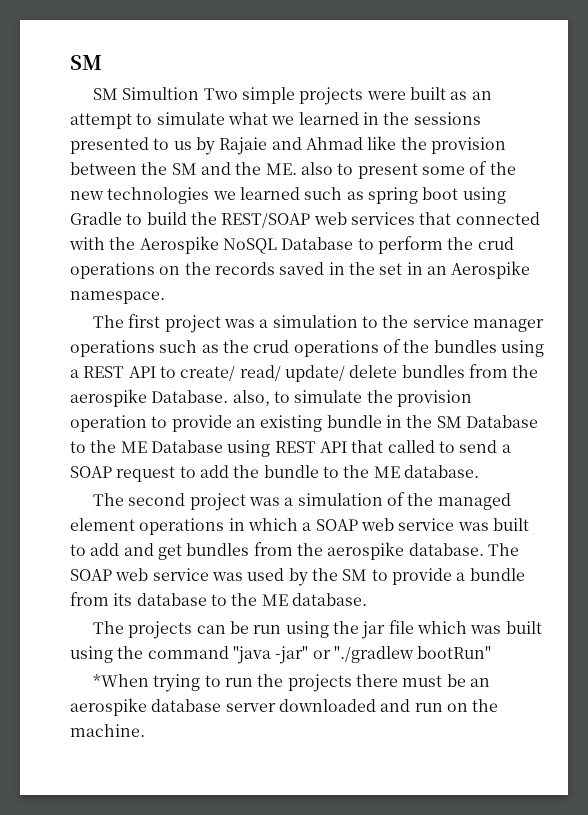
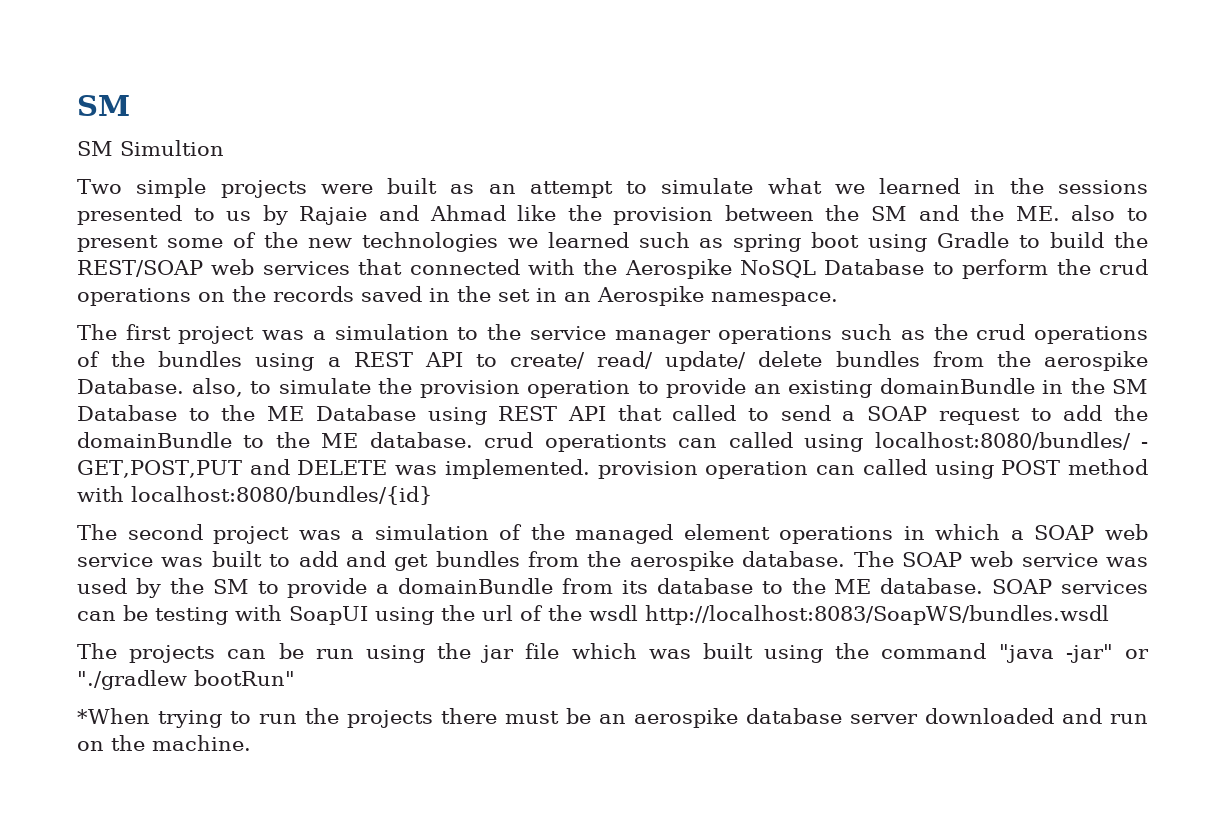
- SM Simultion Two simple projects were built as an attempt to simulate what we learned in the sessions presented to us by Rajaie and Ahmad like the provision between the SM and the ME. also to present some of the new technologies we learned such as spring boot using Gradle to build the REST/SOAP web services that connected with the Aerospike NoSQL Database to perform the crud operations on the records saved in the set in an Aerospike namespace.
+ SM Simultion
+ Two simple projects were built as an attempt to simulate what we learned in the sessions presented to us by Rajaie and Ahmad like the provision between the SM and the ME. also to present some of the new technologies we learned such as spring boot using Gradle to build the REST/SOAP web services that connected with the Aerospike NoSQL Database to perform the crud operations on the records saved in the set in an Aerospike namespace.
- The first project was a simulation to the service manager operations such as the crud operations of the bundles using a REST API to create/ read/ update/ delete bundles from the aerospike Database. also, to simulate the provision operation to provide an existing bundle in the SM Database to the ME Database using REST API that called to send a SOAP request to add the bundle to the ME database.
+ The first project was a simulation to the service manager operations such as the crud operations of the bundles using a REST API to create/ read/ update/ delete bundles from the aerospike Database. also, to simulate the provision operation to provide an existing domainBundle in the SM Database to the ME Database using REST API that called to send a SOAP request to add the domainBundle to the ME database. crud operationts can called using localhost:8080/bundles/ - GET,POST,PUT and DELETE was implemented. provision operation can called using POST method with localhost:8080/bundles/{id}
- The SOAP web service was used by the SM to provide a bundle from its database to the ME database.
+ The SOAP web service was used by the SM to provide a domainBundle from its database to the ME database. SOAP services can be testing with SoapUI using the url of the wsdl http://localhost:8083/SoapWS/bundles.wsdl

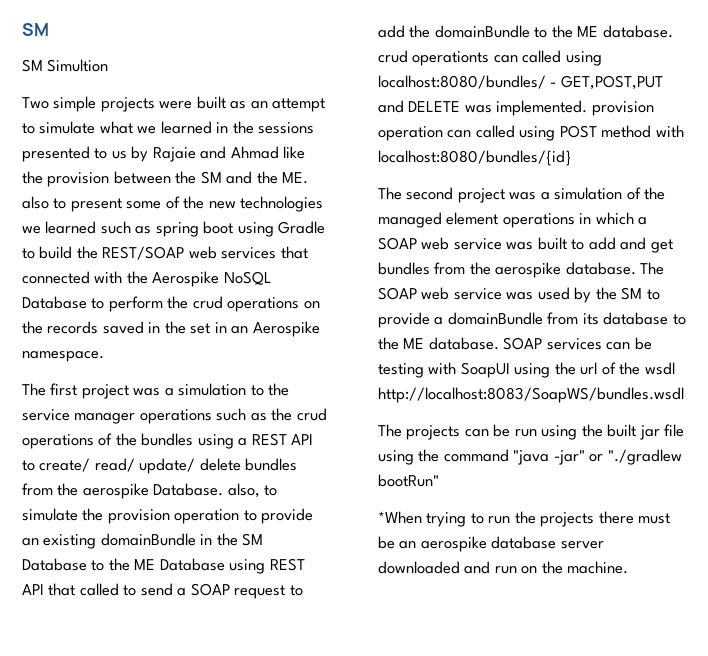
- The projects can be run using the jar file which was built using the command "java -jar" or "./gradlew bootRun"
+ The projects can be run using the built jar file using the command "java -jar" or "./gradlew bootRun"

